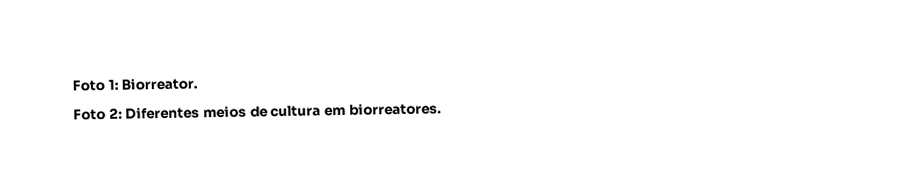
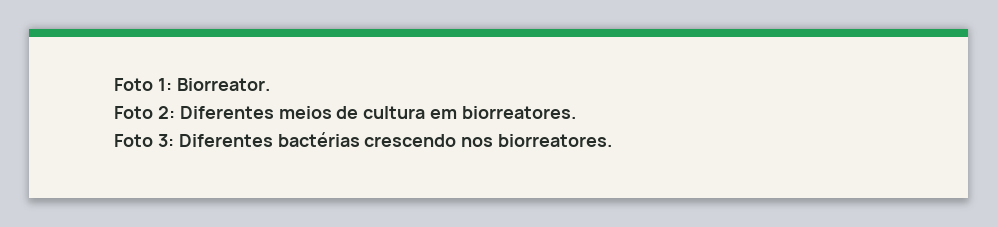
+ Foto 3: Diferentes bactérias crescendo nos biorreatores.

